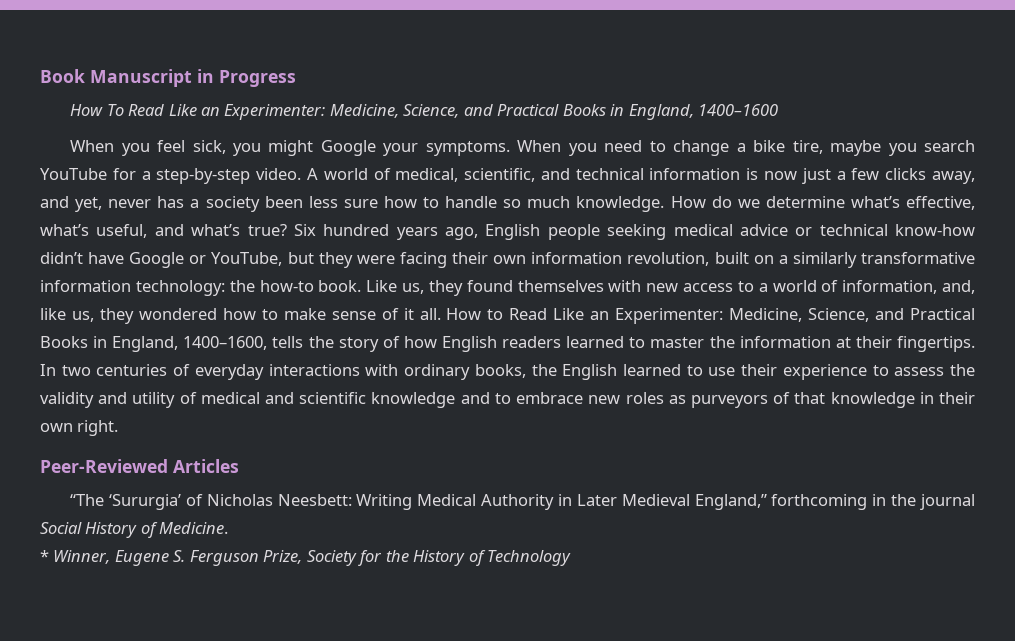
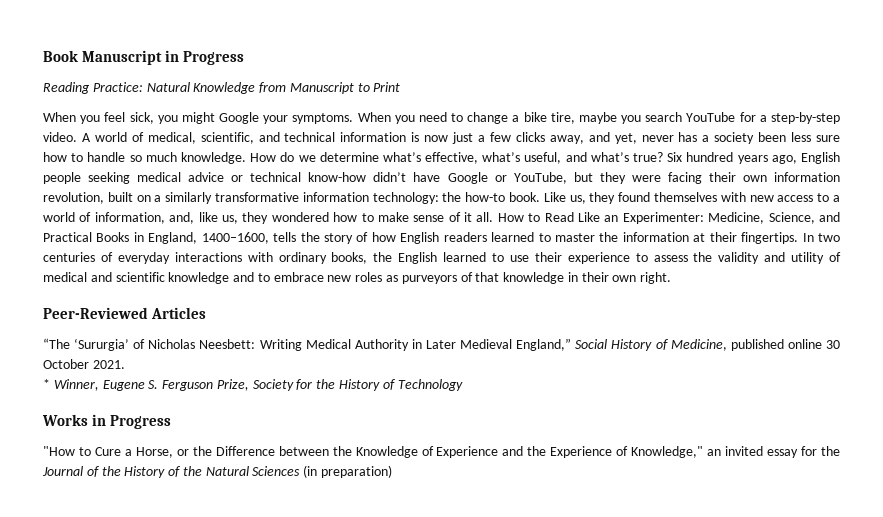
- How To Read Like an Experimenter: Medicine, Science, and Practical Books in England, 1400–1600
+ Reading Practice: Natural Knowledge from Manuscript to Print
- “The ‘Sururgia’ of Nicholas Neesbett: Writing Medical Authority in Later Medieval England,” forthcoming in the journal Social History of Medicine.
+ “The ‘Sururgia’ of Nicholas Neesbett: Writing Medical Authority in Later Medieval England,” Social History of Medicine, published online 30 October 2021.
+ Works in Progress
+ "How to Cure a Horse, or the Difference between the Knowledge of Experience and the Experience of Knowledge," an invited essay for the Journal of the History of the Natural Sciences (in preparation)

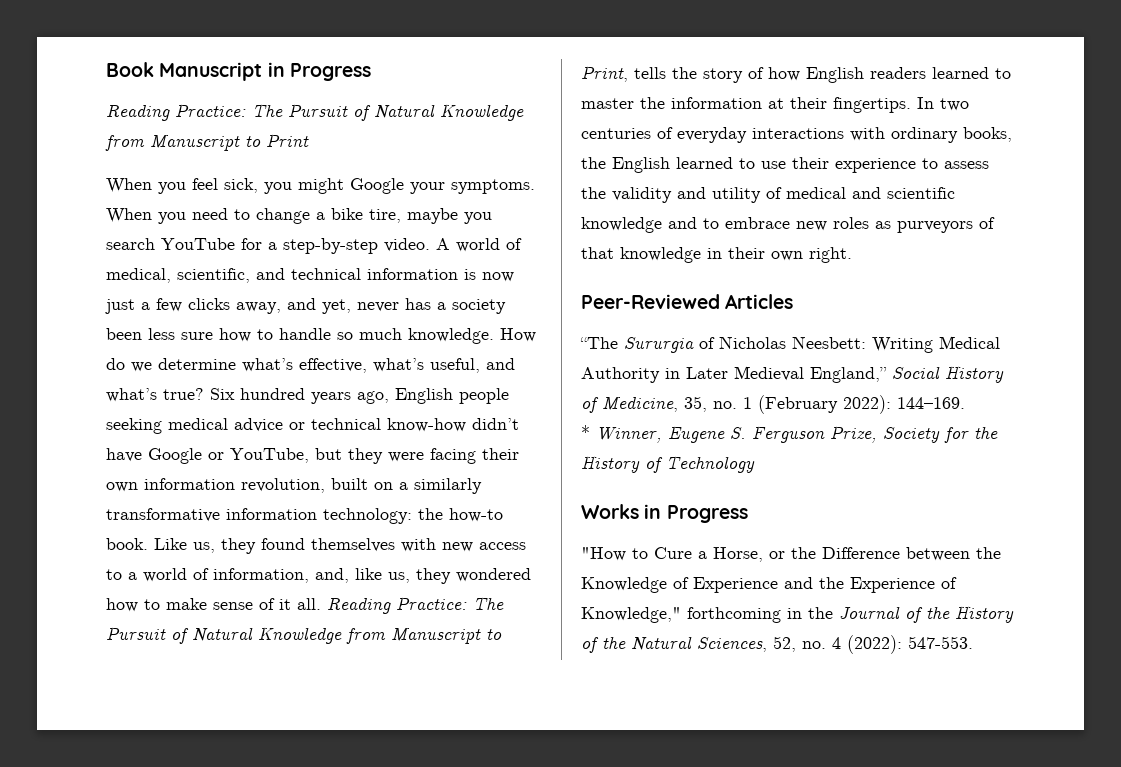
- Reading Practice: Natural Knowledge from Manuscript to Print
+ Reading Practice: The Pursuit of Natural Knowledge from Manuscript to Print
- How to Read Like an Experimenter: Medicine, Science, and Practical Books in England, 1400–1600, tells the story of how English readers learned to master the information at their fingertips.
+ Reading Practice: The Pursuit of Natural Knowledge from Manuscript to Print, tells the story of how English readers learned to master the information at their fingertips.
- “The ‘Sururgia’ of Nicholas Neesbett: Writing Medical Authority in Later Medieval England,” Social History of Medicine, published online 30 October 2021.
+ “The Sururgia of Nicholas Neesbett: Writing Medical Authority in Later Medieval England,” Social History of Medicine, 35, no. 1 (February 2022): 144–169.
- "How to Cure a Horse, or the Difference between the Knowledge of Experience and the Experience of Knowledge," an invited essay for the Journal of the History of the Natural Sciences (in preparation)
+ "How to Cure a Horse, or the Difference between the Knowledge of Experience and the Experience of Knowledge," forthcoming in the Journal of the History of the Natural Sciences, 52, no. 4 (2022): 547-553.

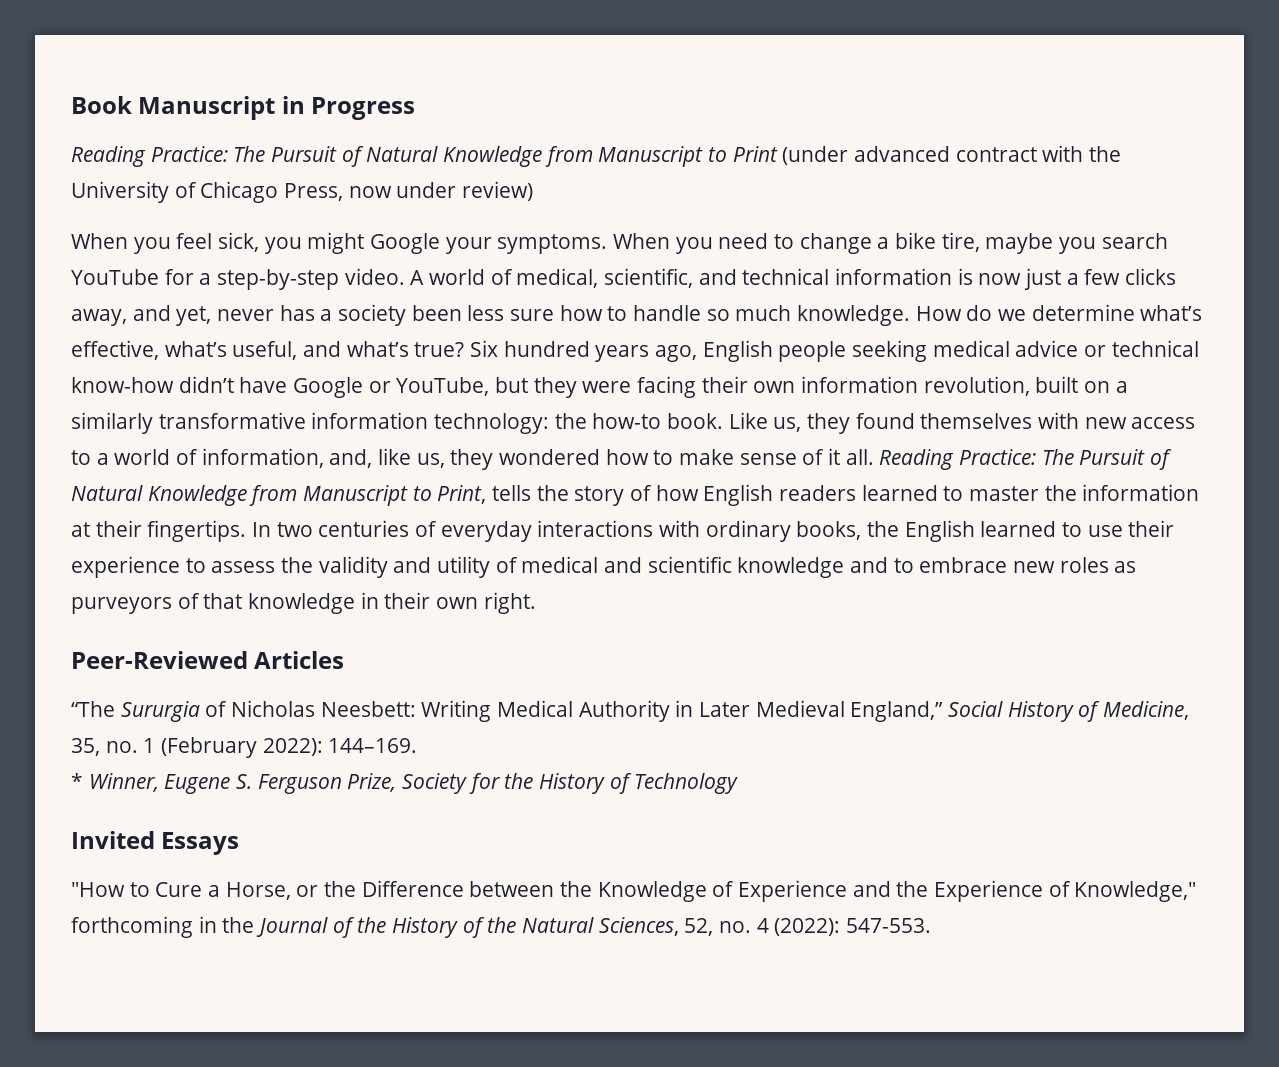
- Reading Practice: The Pursuit of Natural Knowledge from Manuscript to Print
+ Reading Practice: The Pursuit of Natural Knowledge from Manuscript to Print (under advanced contract with the University of Chicago Press, now under review)
- Works in Progress
+ Invited Essays

